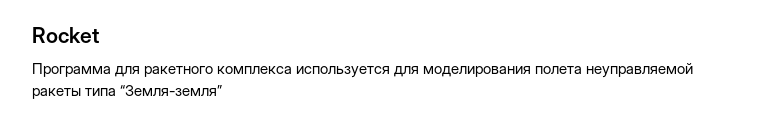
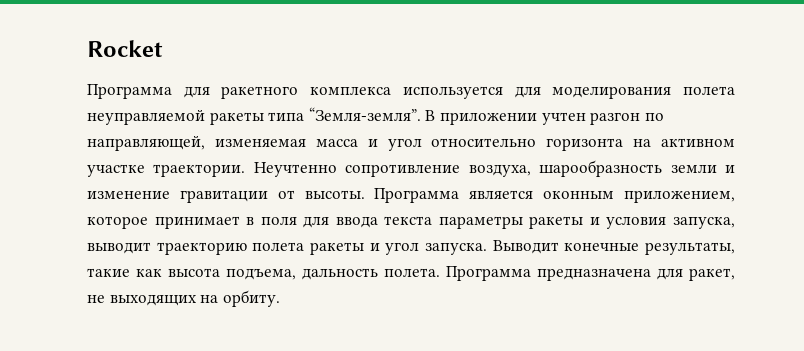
- Программа для ракетного комплекса используется для моделирования полета неуправляемой ракеты типа “Земля-земля”
+ Программа для ракетного комплекса используется для моделирования полета неуправляемой ракеты типа “Земля-земля”. В приложении учтен разгон по направляющей, изменяемая масса и угол относительно горизонта на активном участке траектории. Неучтенно сопротивление воздуха, шарообразность земли и изменение гравитации от высоты. Программа является оконным приложением, которое принимает в поля для ввода текста параметры ракеты и условия запуска, выводит траекторию полета ракеты и угол запуска. Выводит конечные результаты, такие как высота подъема, дальность полета. Программа предназначена для ракет, не выходящих на орбиту.

